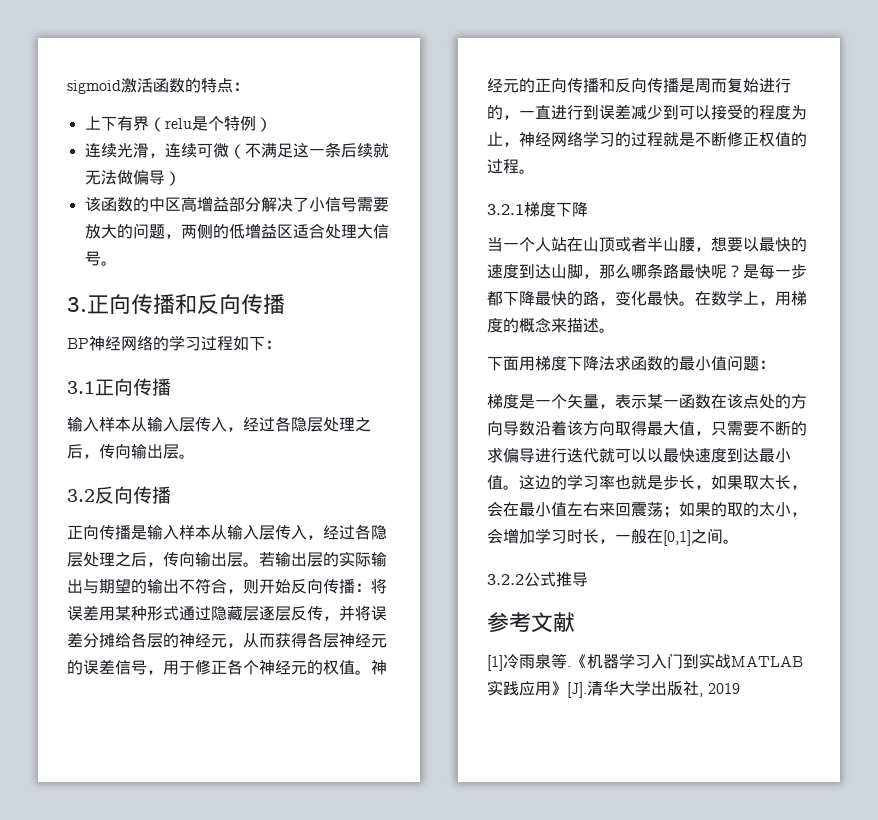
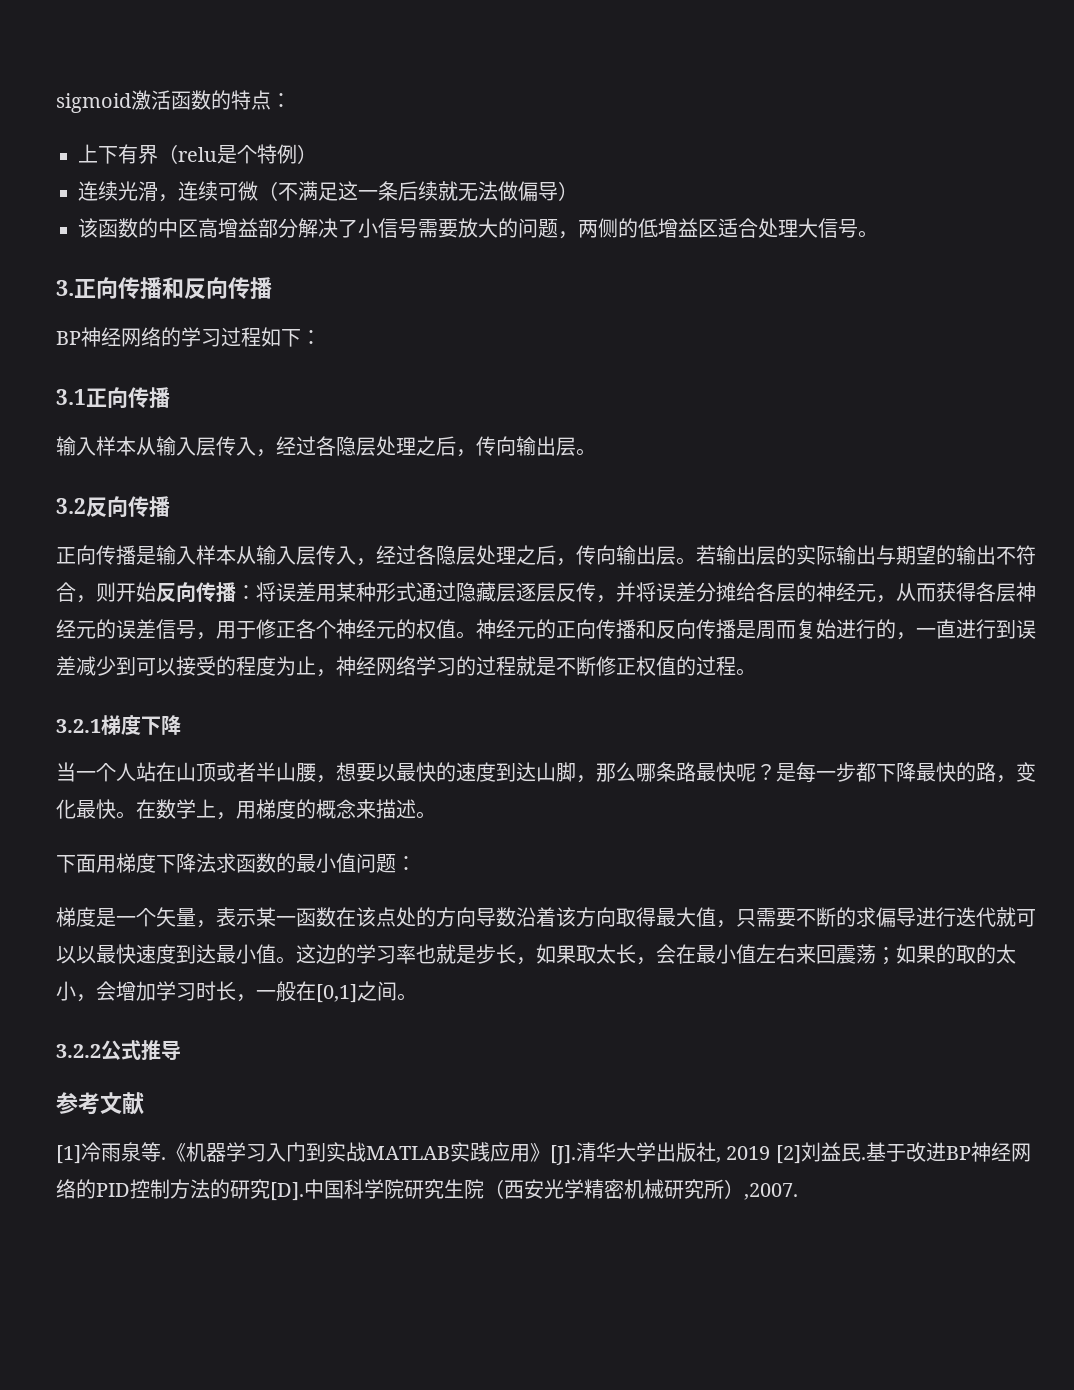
- 《机器学习入门到实战MATLAB实践应用》[J].清华大学出版社, 2019
+ 《机器学习入门到实战MATLAB实践应用》[J].清华大学出版社, 2019 [2]刘益民.基于改进BP神经网络的PID控制方法的研究[D].中国科学院研究生院（西安光学精密机械研究所）,2007.

